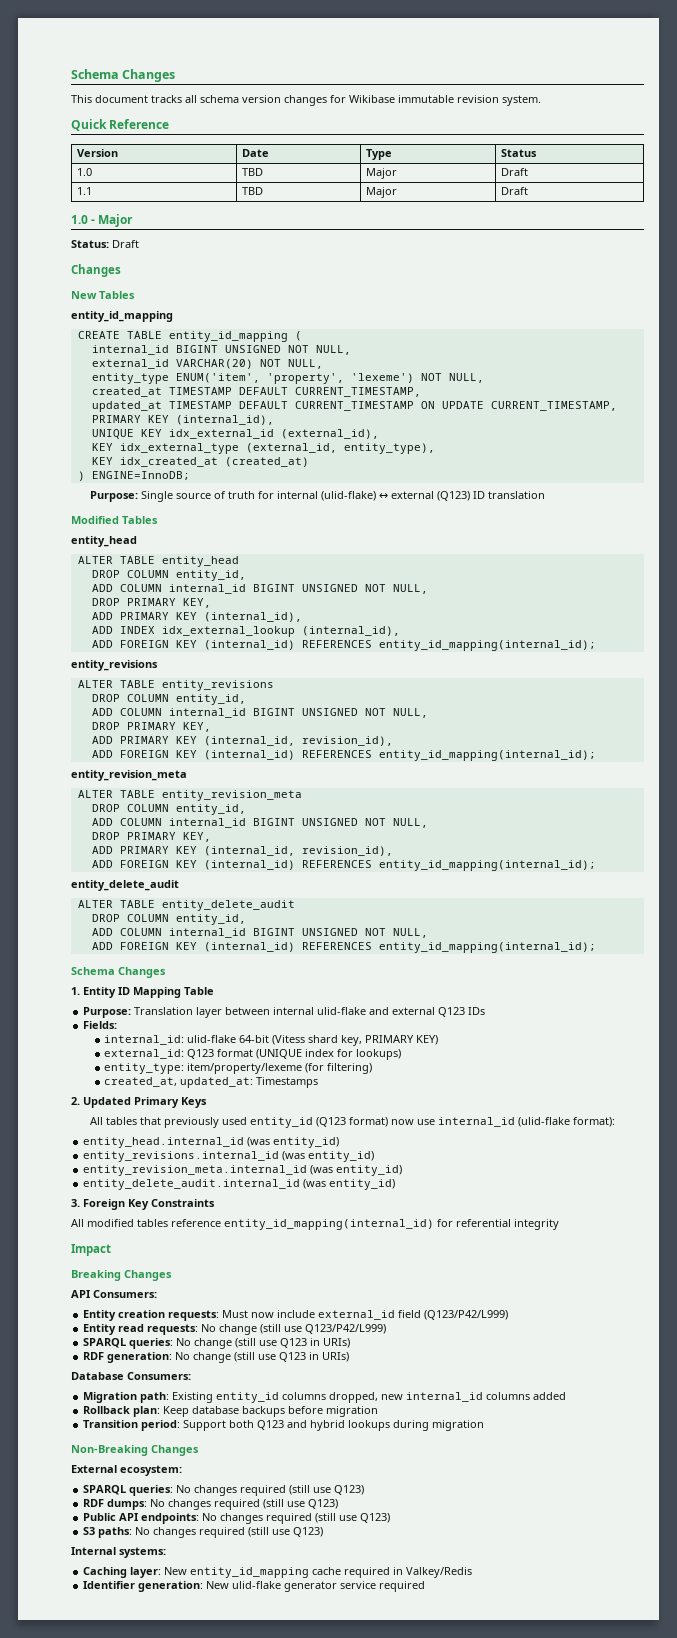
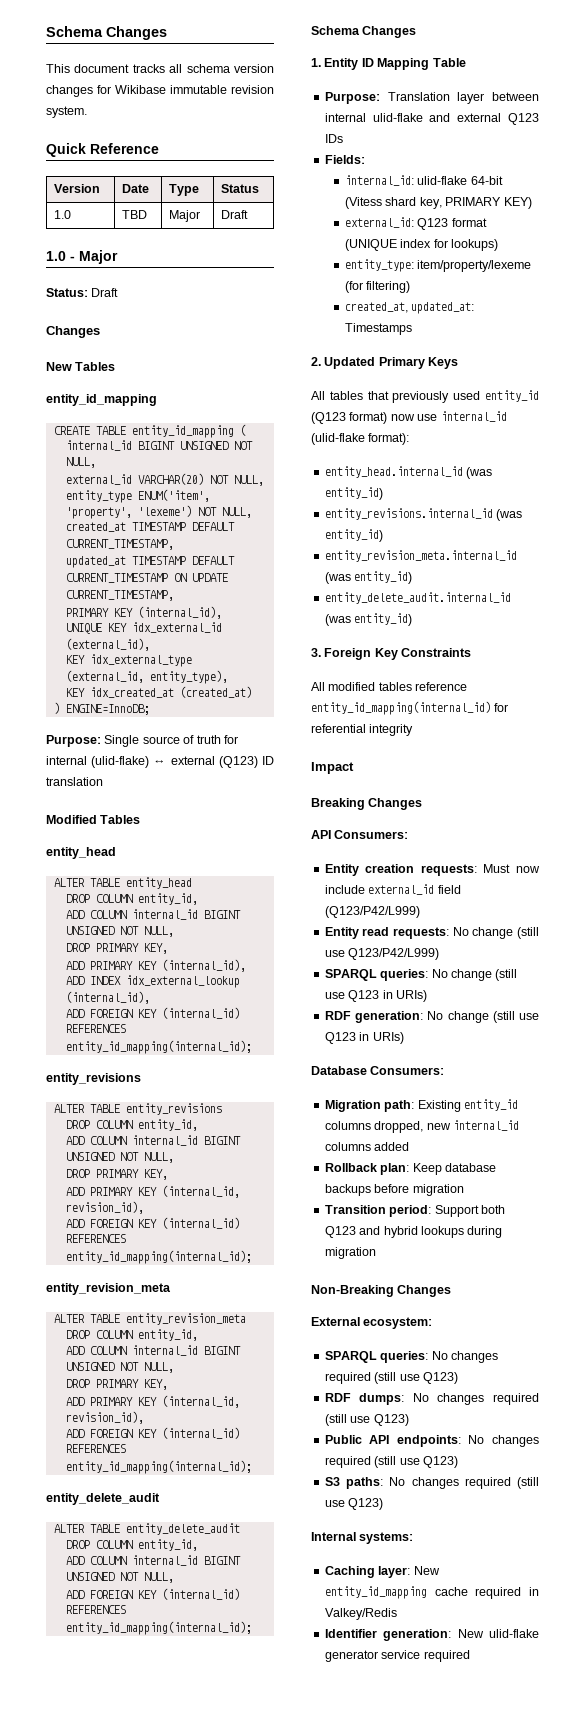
- 1.1 | TBD | Major | Draft

